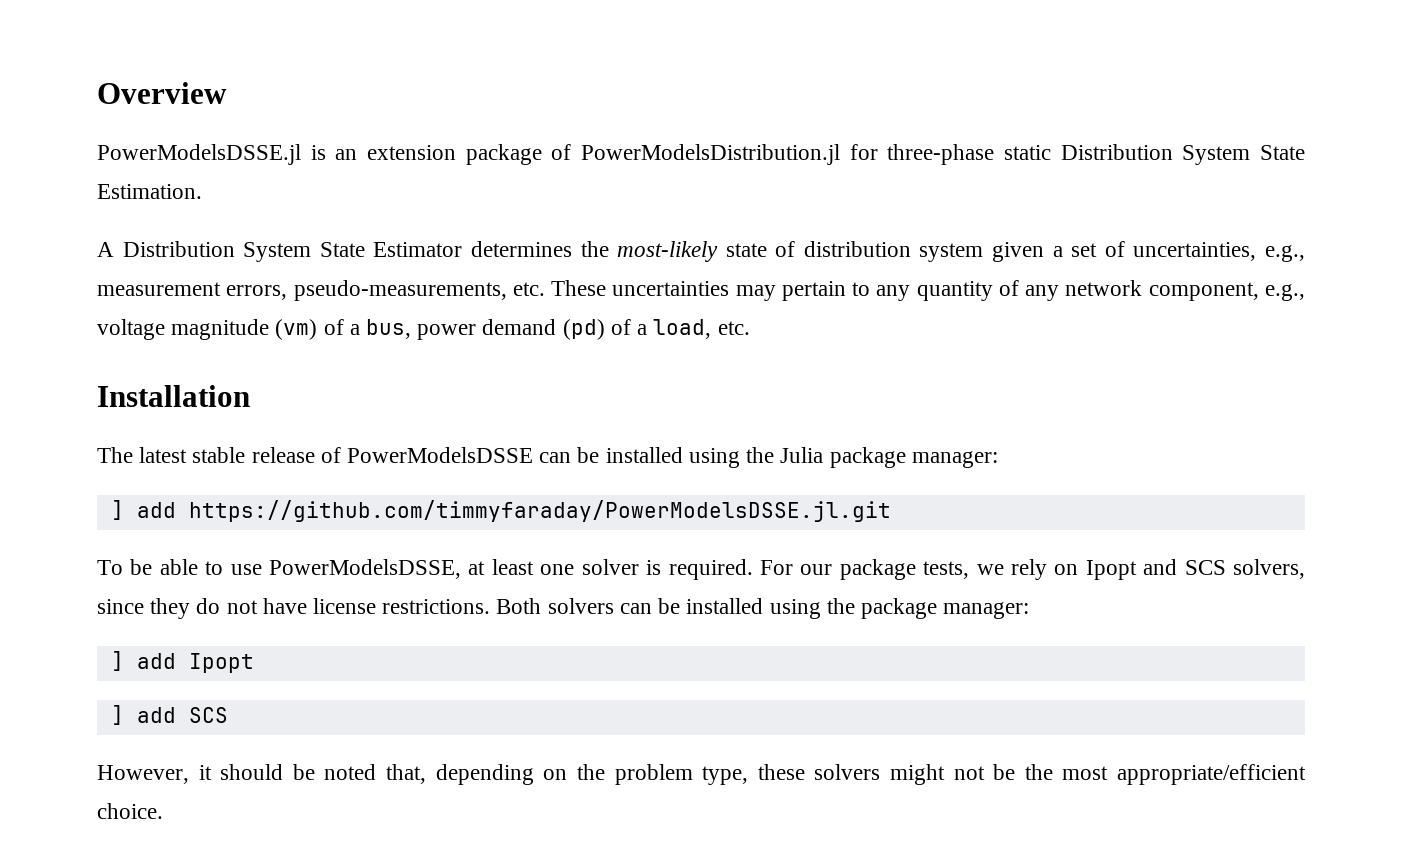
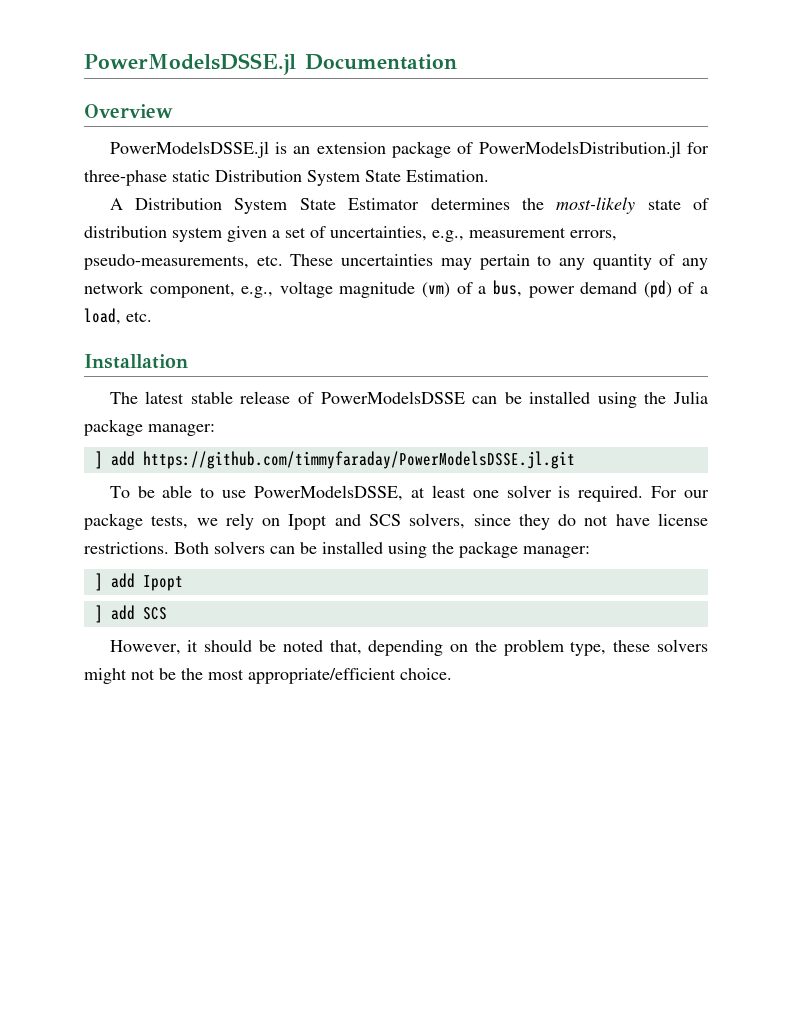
+ PowerModelsDSSE.jl Documentation

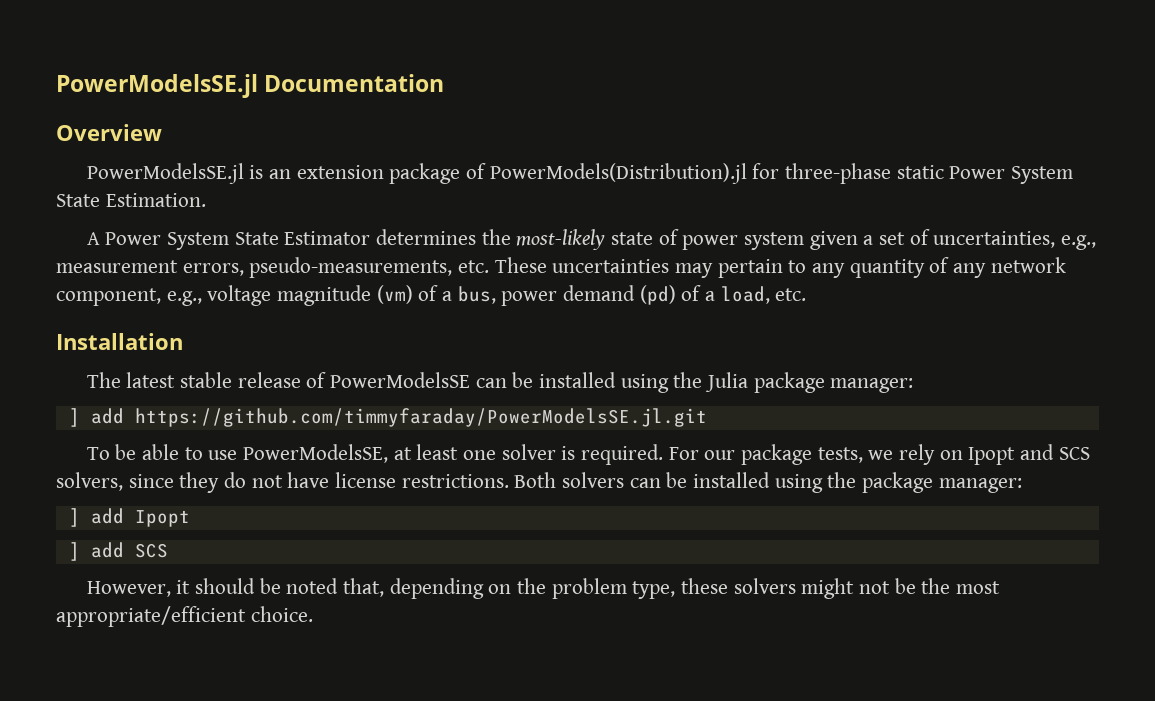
- PowerModelsDSSE.jl Documentation
+ PowerModelsSE.jl Documentation
- PowerModelsDSSE.jl is an extension package of PowerModelsDistribution.jl for three-phase static Distribution System State Estimation.
+ PowerModelsSE.jl is an extension package of PowerModels(Distribution).jl for three-phase static Power System State Estimation.
- A Distribution System State Estimator determines the most-likely state of distribution system given a set of uncertainties, e.g., measurement errors, pseudo-measurements, etc. These uncertainties may pertain to any quantity of any network component, e.g., voltage magnitude (vm) of a bus, power demand (pd) of a load, etc.
+ A Power System State Estimator determines the most-likely state of power system given a set of uncertainties, e.g., measurement errors, pseudo-measurements, etc. These uncertainties may pertain to any quantity of any network component, e.g., voltage magnitude (vm) of a bus, power demand (pd) of a load, etc.
- The latest stable release of PowerModelsDSSE can be installed using the Julia package manager:
+ The latest stable release of PowerModelsSE can be installed using the Julia package manager:
- ] add https://github.com/timmyfaraday/PowerModelsDSSE.jl.git
+ ] add https://github.com/timmyfaraday/PowerModelsSE.jl.git
- To be able to use PowerModelsDSSE, at least one solver is required.
+ To be able to use PowerModelsSE, at least one solver is required.

